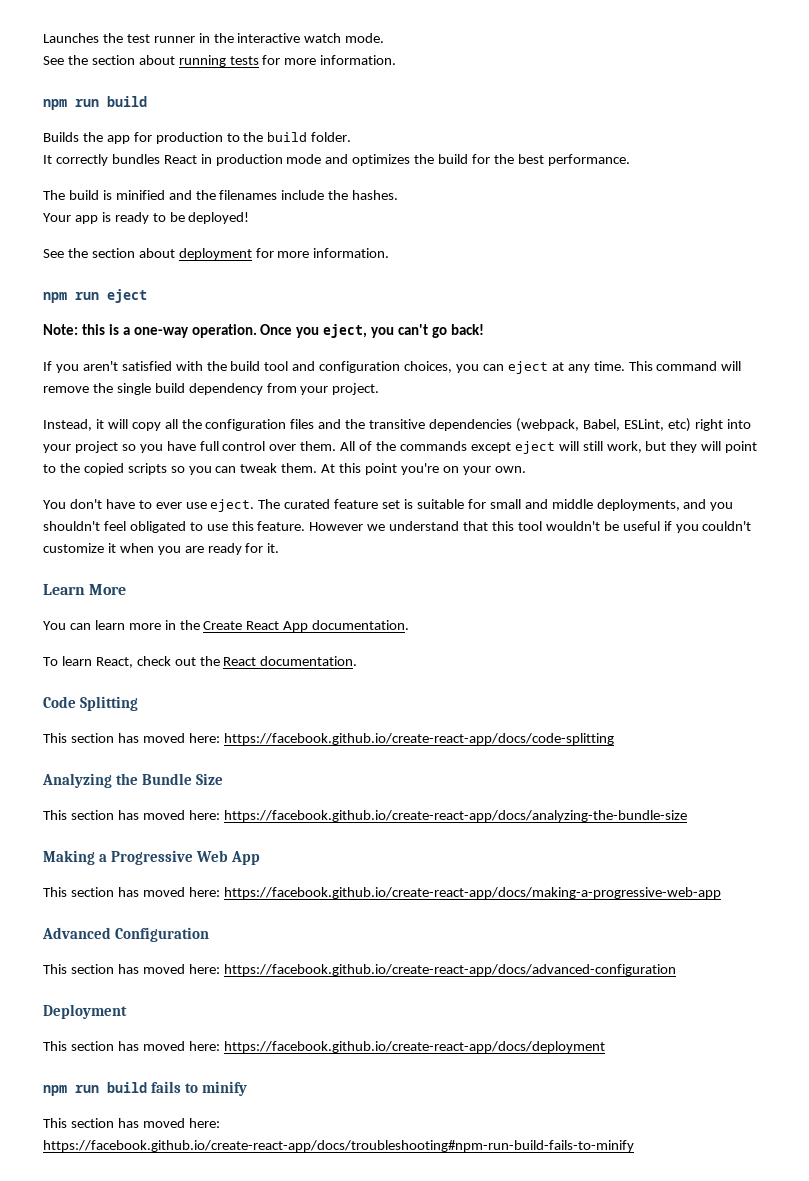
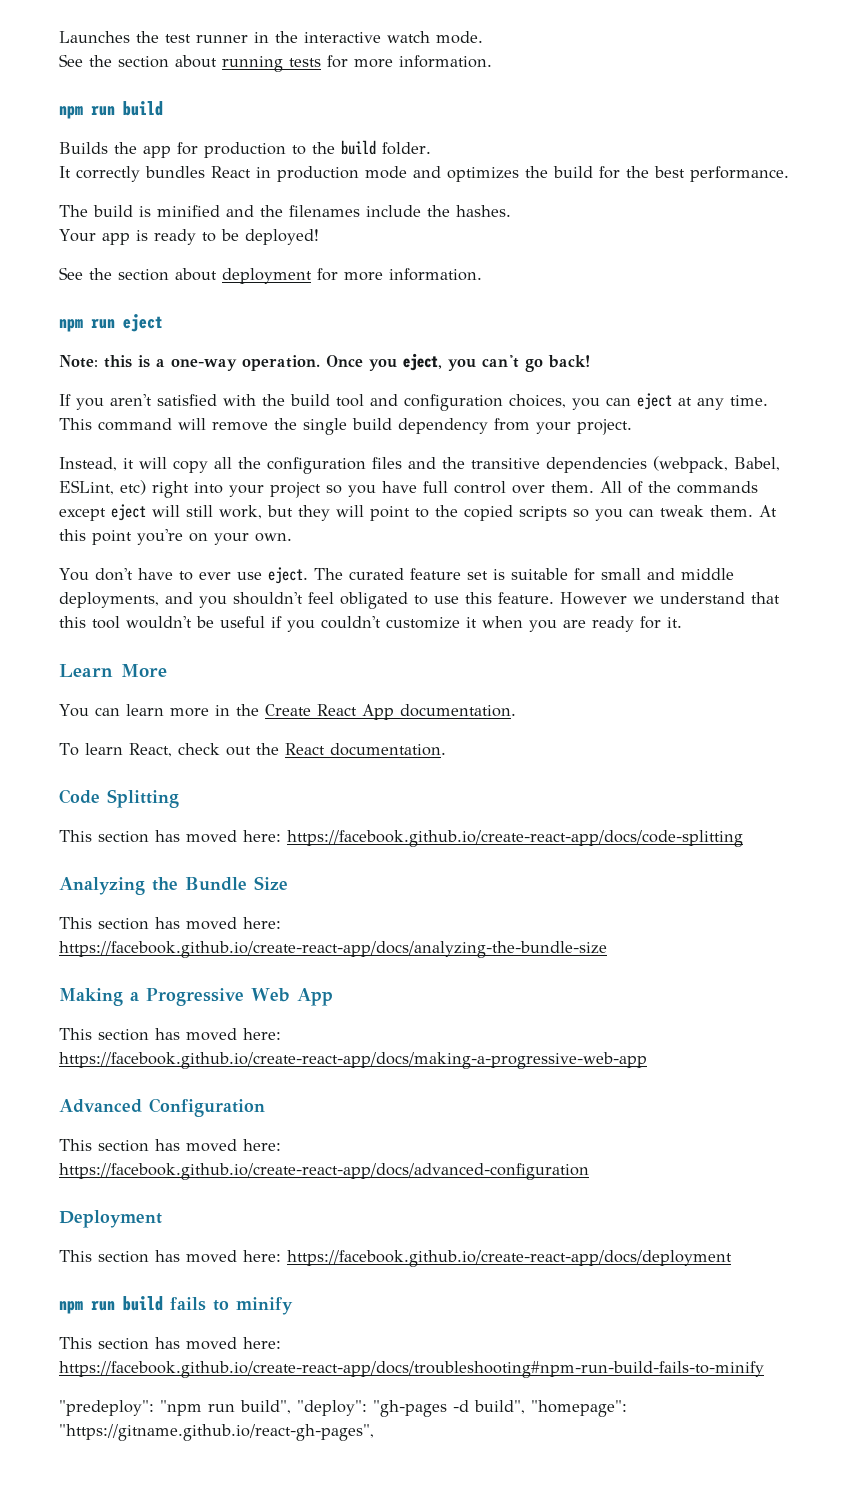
+ "predeploy": "npm run build", "deploy": "gh-pages -d build", "homepage": "https://gitname.github.io/react-gh-pages",

